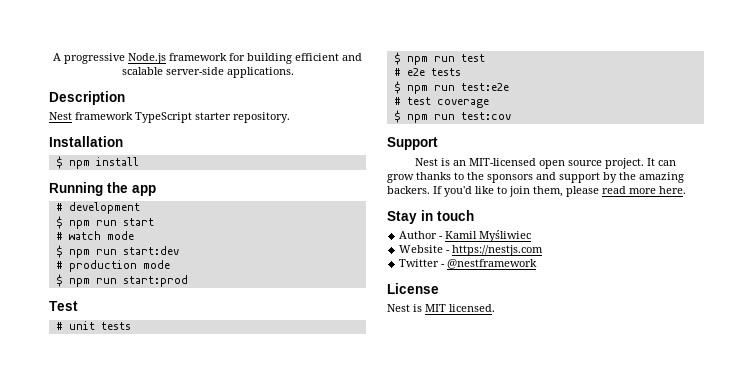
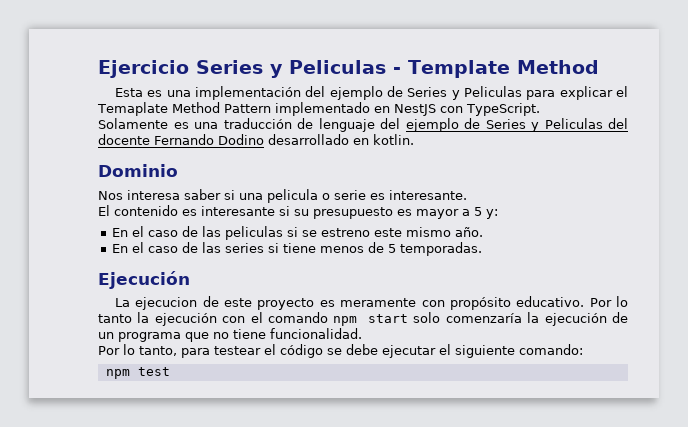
- A progressive Node.js framework for building efficient and scalable server-side applications.
- Description
- Nest framework TypeScript starter repository.
- Installation
- $ npm install
- Running the app
- # development
- $ npm run start
- # watch mode
- $ npm run start:dev
- # production mode
- $ npm run start:prod
- Test
- # unit tests
- $ npm run test
- # e2e tests
- $ npm run test:e2e
- # test coverage
- $ npm run test:cov
- Support
- Nest is an MIT-licensed open source project. It can grow thanks to the sponsors and support by the amazing backers. If you'd like to join them, please read more here.
- Stay in touch
- Author - Kamil Myśliwiec
- Website - https://nestjs.com
- Twitter - @nestframework
- License
- Nest is MIT licensed.
+ Ejercicio Series y Peliculas - Template Method
+ Esta es una implementación del ejemplo de Series y Peliculas para explicar el Temaplate Method Pattern implementado en NestJS con TypeScript.
+ Solamente es una traducción de lenguaje del ejemplo de Series y Peliculas del docente Fernando Dodino desarrollado en kotlin.
+ Dominio
+ Nos interesa saber si una pelicula o serie es interesante.
+ El contenido es interesante si su presupuesto es mayor a 5 y:
+ En el caso de las peliculas si se estreno este mismo año.
+ En el caso de las series si tiene menos de 5 temporadas.
+ Ejecución
+ La ejecucion de este proyecto es meramente con propósito educativo. Por lo tanto la ejecución con el comando npm start solo comenzaría la ejecución de un programa que no tiene funcionalidad.
+ Por lo tanto, para testear el código se debe ejecutar el siguiente comando:
+ npm test

